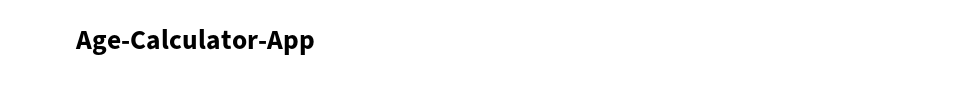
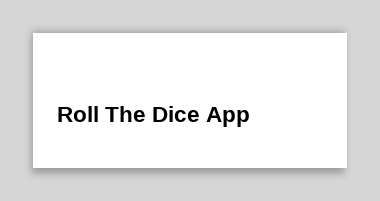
- Age-Calculator-App
+ Roll The Dice App

